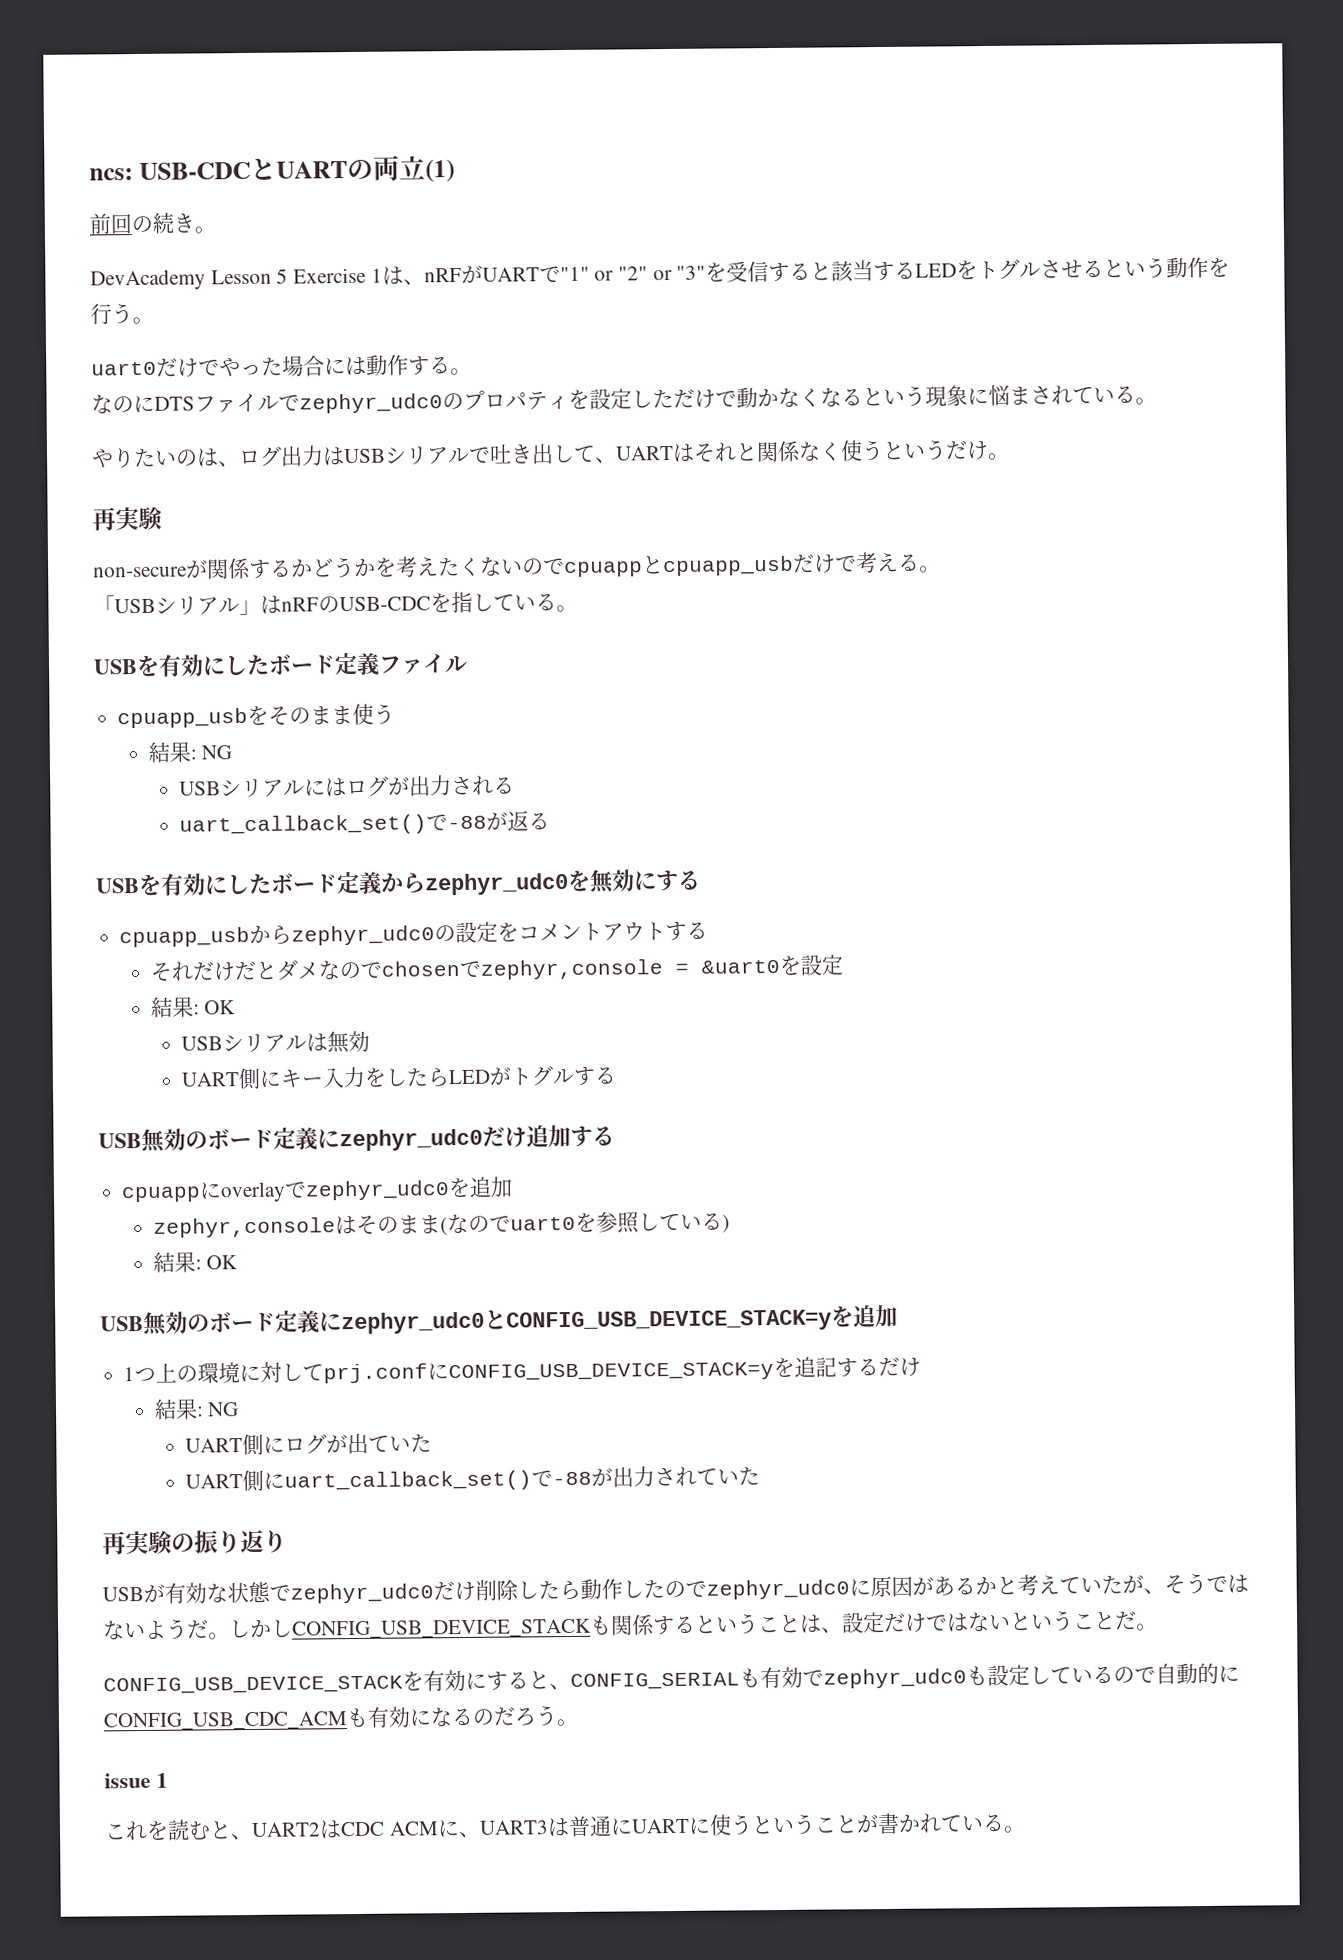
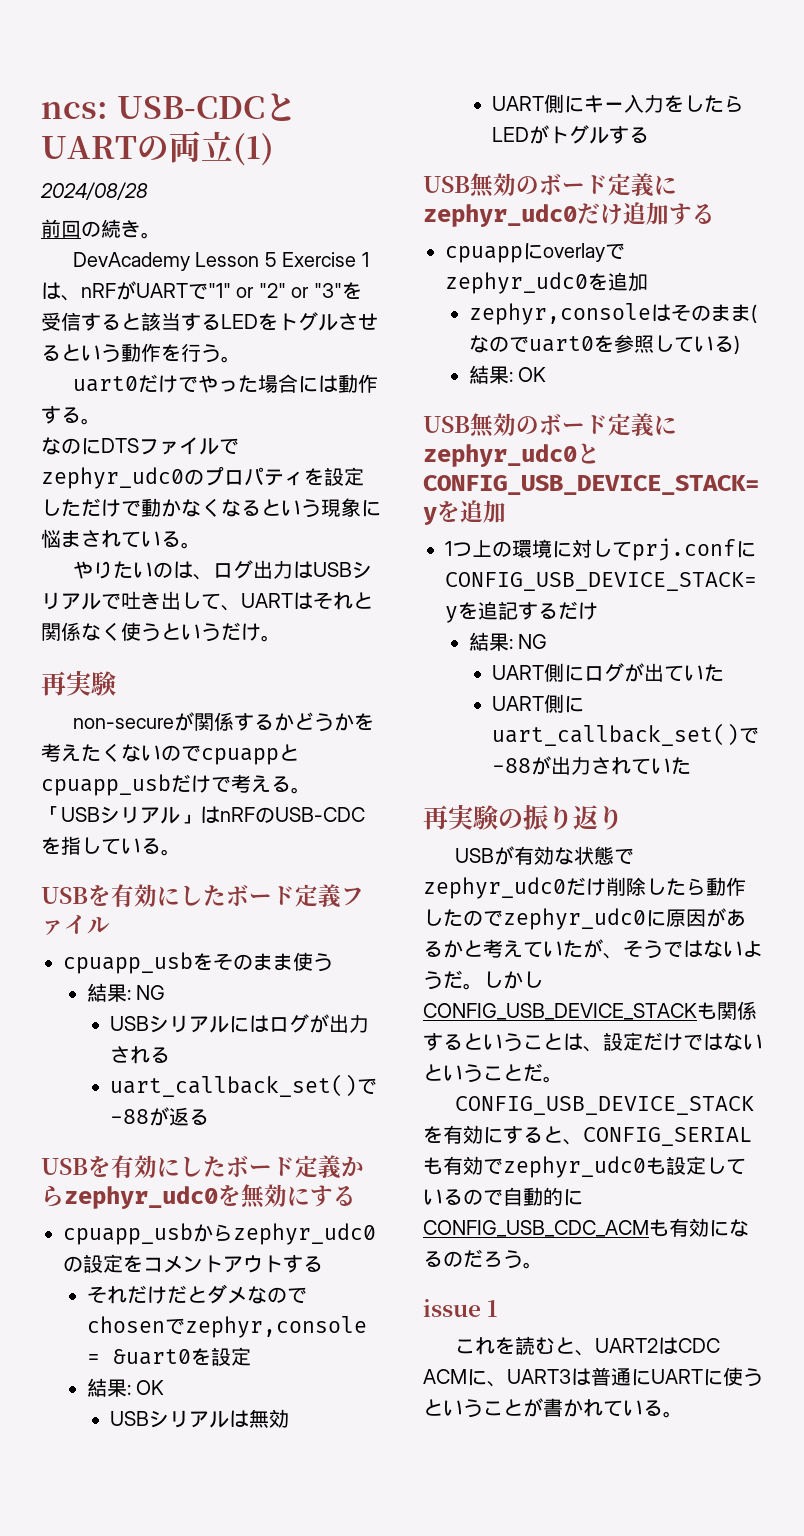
+ 2024/08/28

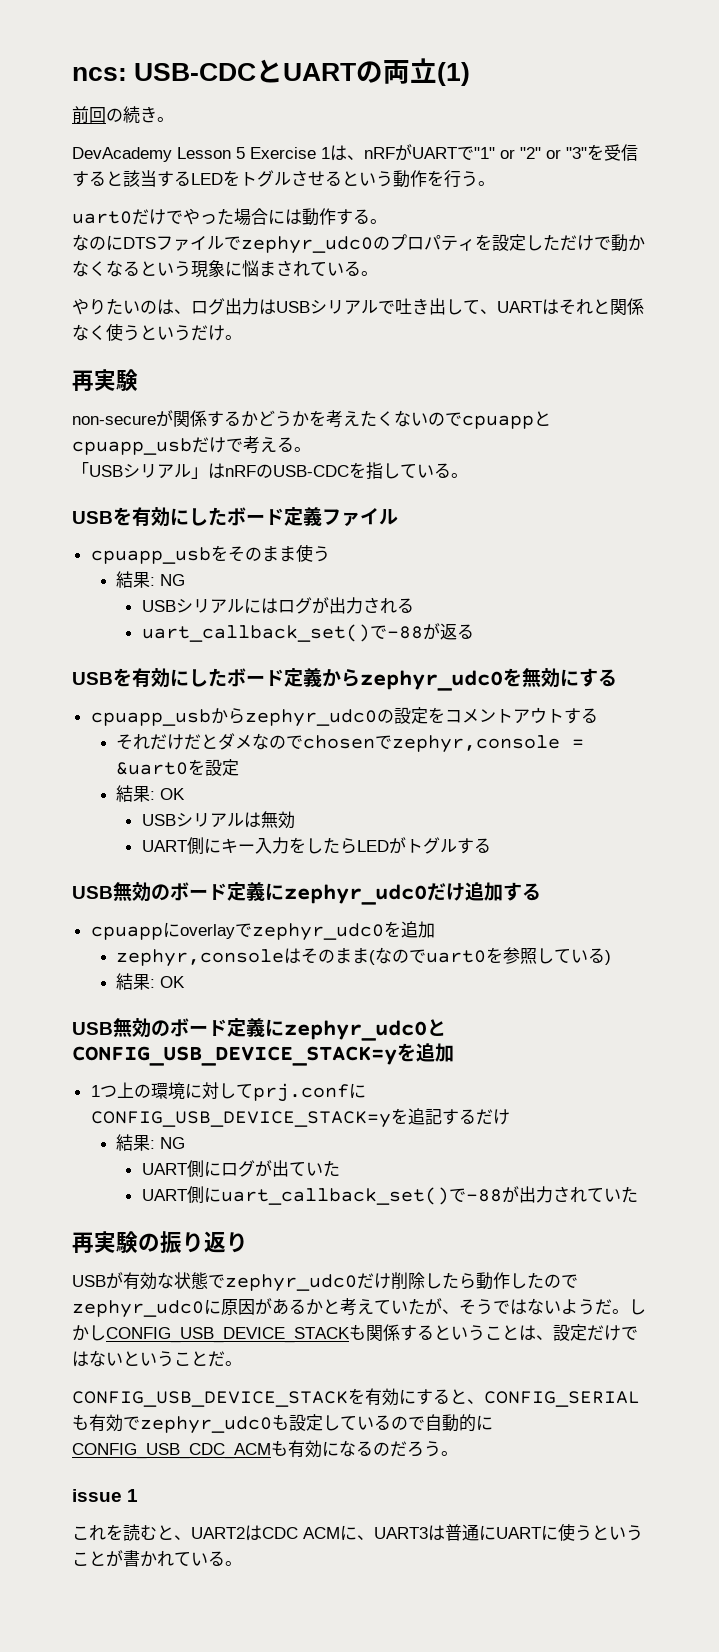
- 2024/08/28

